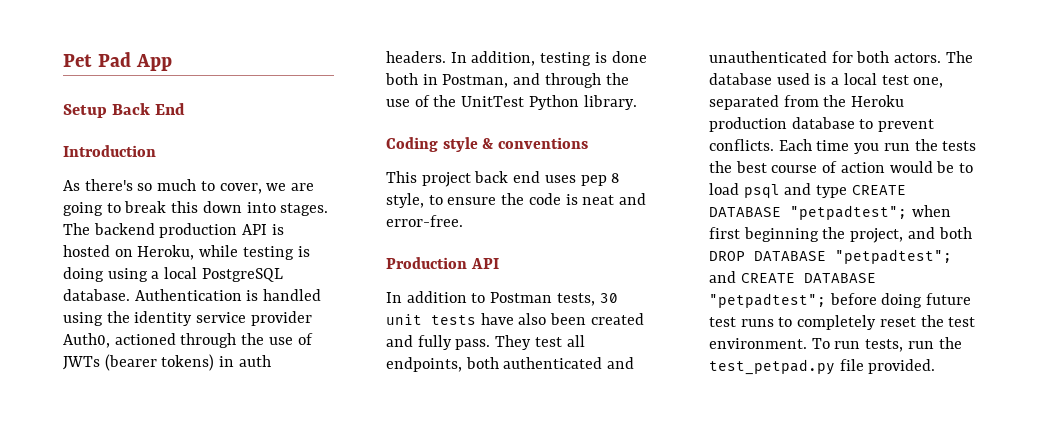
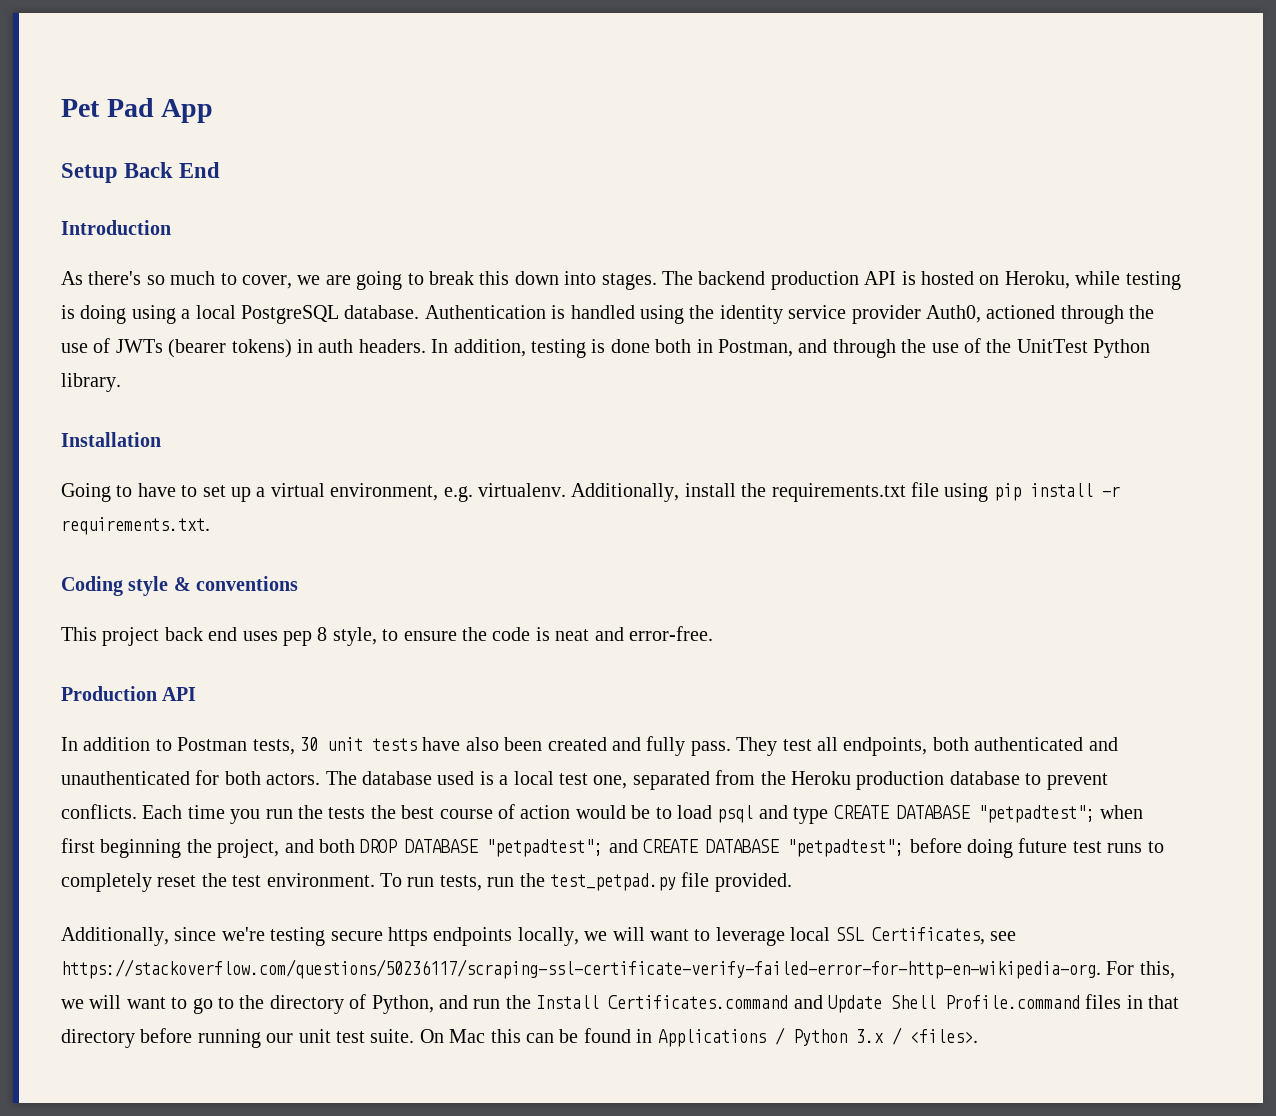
+ Installation
+ Going to have to set up a virtual environment, e.g. virtualenv. Additionally, install the requirements.txt file using pip install -r requirements.txt.
+ Additionally, since we're testing secure https endpoints locally, we will want to leverage local SSL Certificates, see https://stackoverflow.com/questions/50236117/scraping-ssl-certificate-verify-failed-error-for-http-en-wikipedia-org. For this, we will want to go to the directory of Python, and run the Install Certificates.command and Update Shell Profile.command files in that directory before running our unit test suite. On Mac this can be found in Applications / Python 3.x / <files>.

